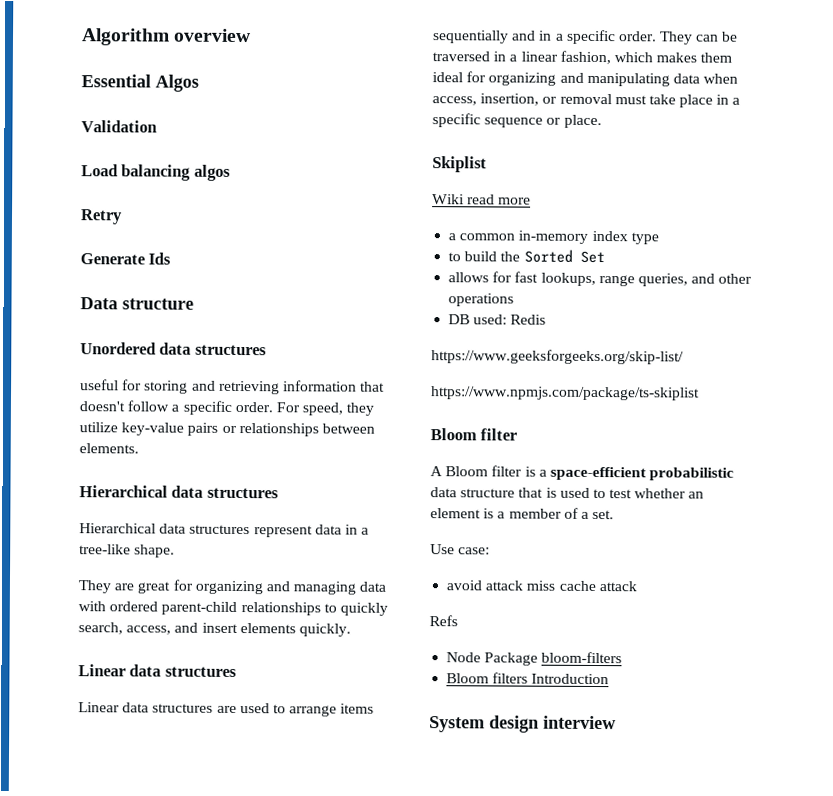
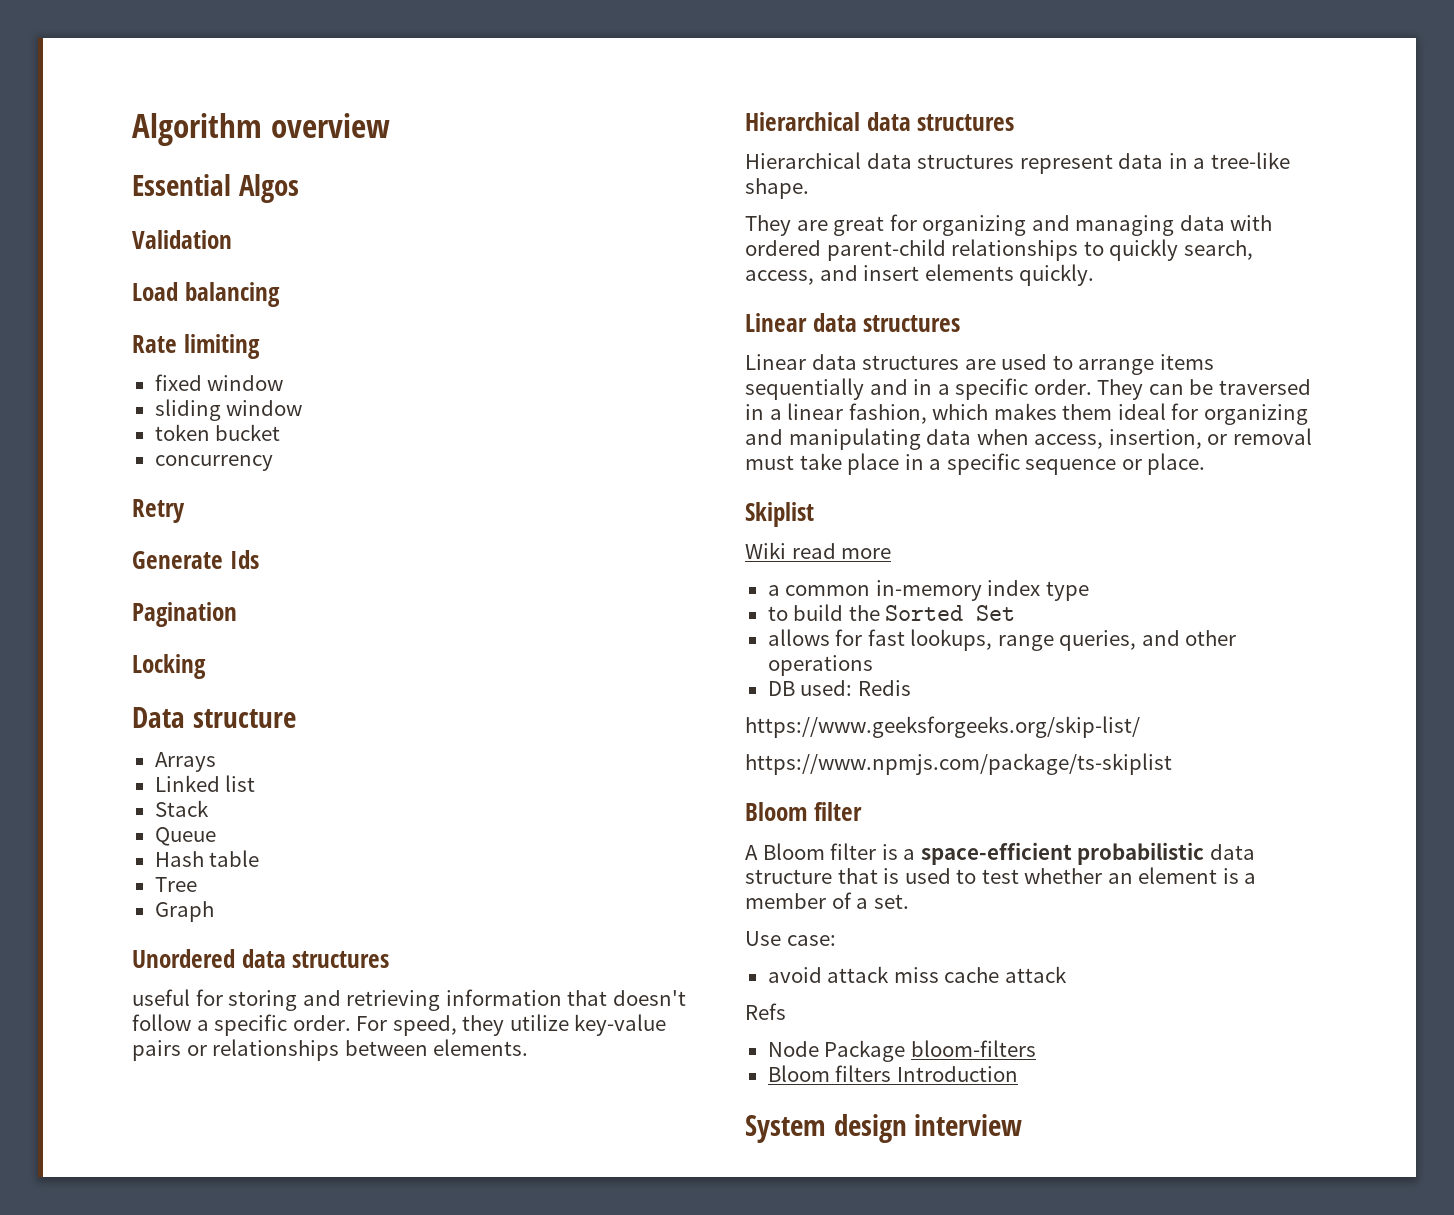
- Load balancing algos
+ Load balancing
+ Rate limiting
+ fixed window
+ sliding window
+ token bucket
+ concurrency
+ Pagination
+ Locking
+ Arrays
+ Linked list
+ Stack
+ Queue
+ Hash table
+ Tree
+ Graph

